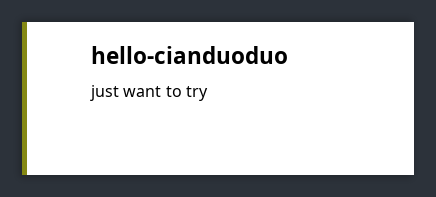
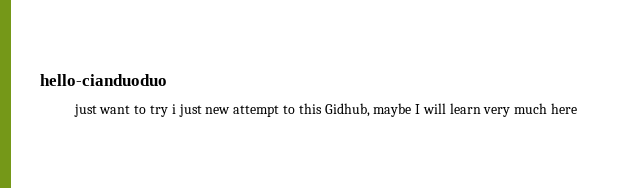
- just want to try
+ just want to try i just new attempt to this Gidhub, maybe I will learn very much here

